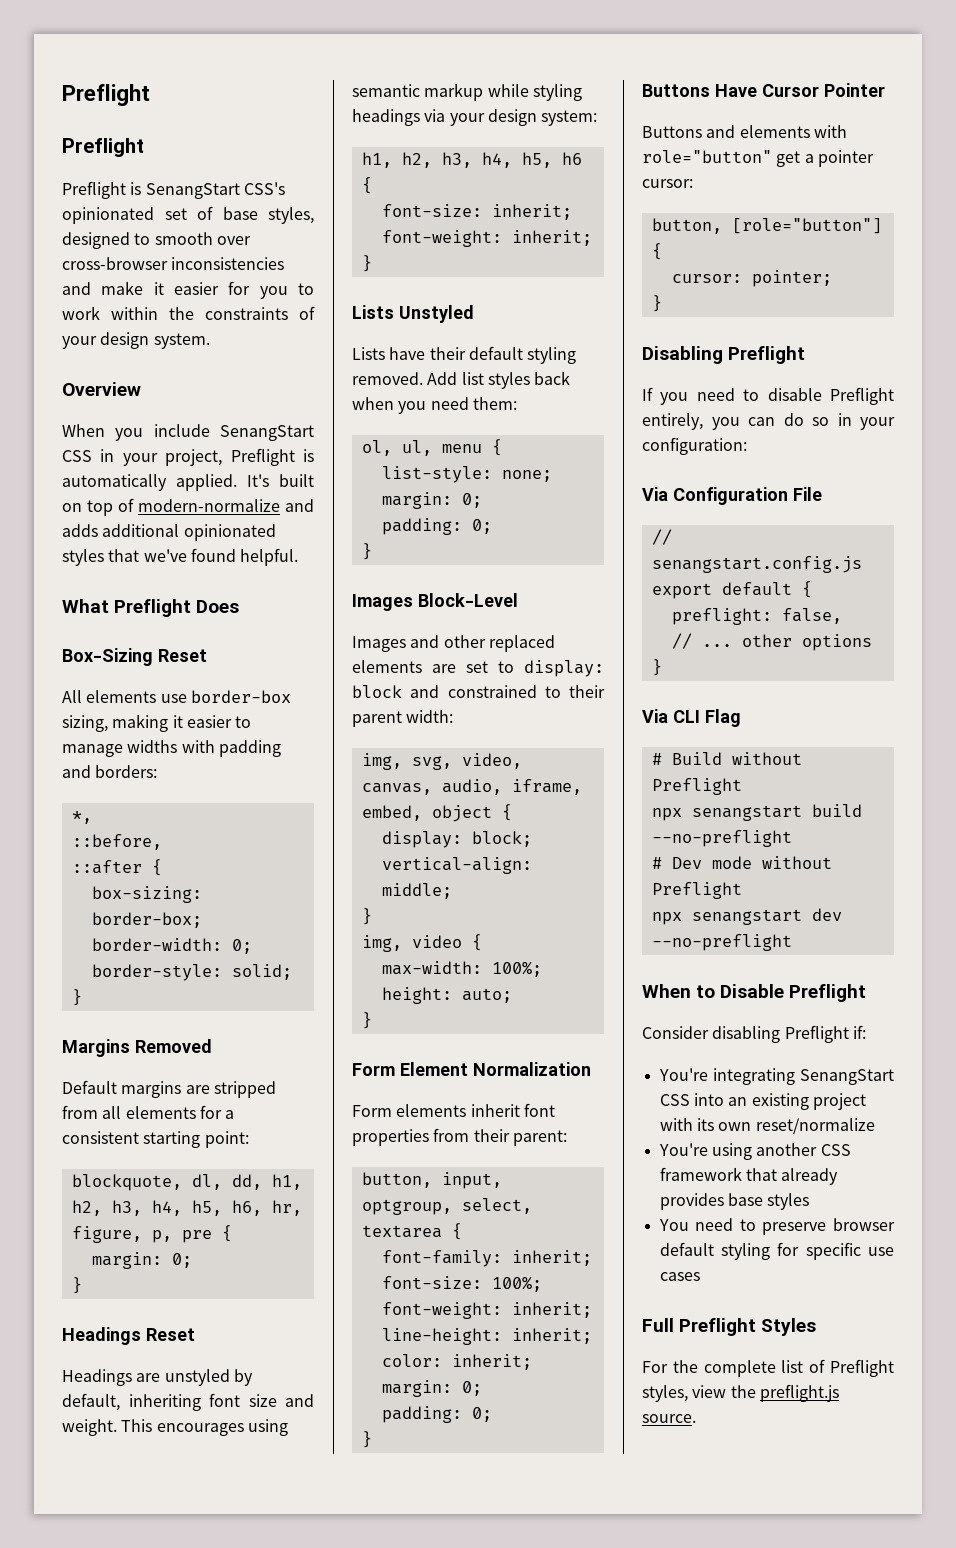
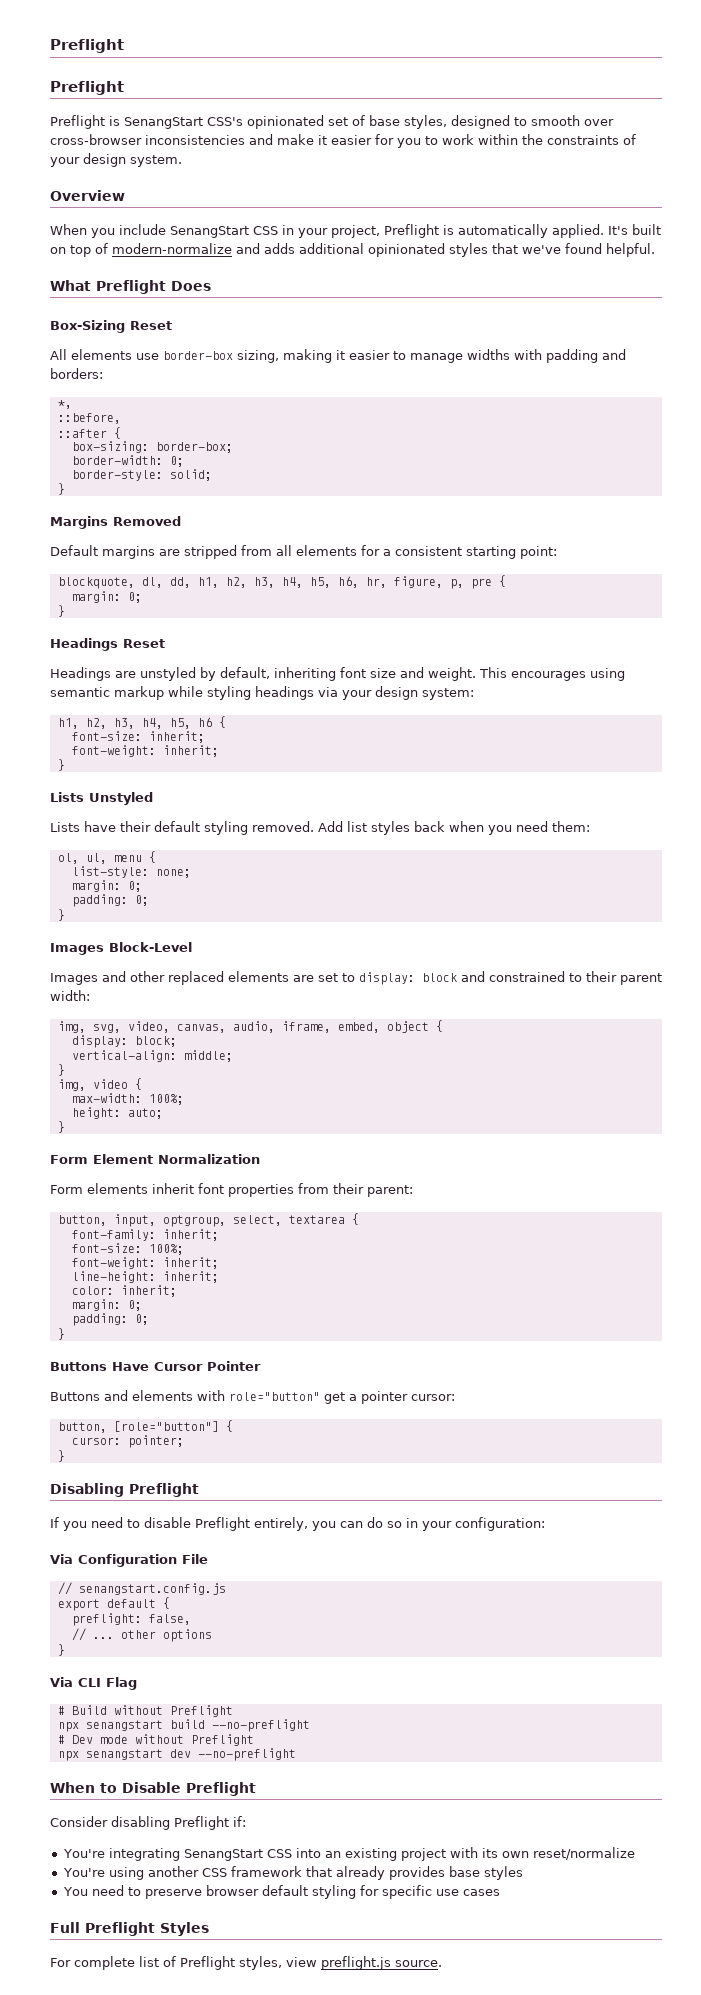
- For the complete list of Preflight styles, view the preflight.js source.
+ For complete list of Preflight styles, view preflight.js source.

